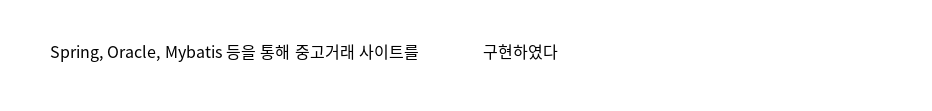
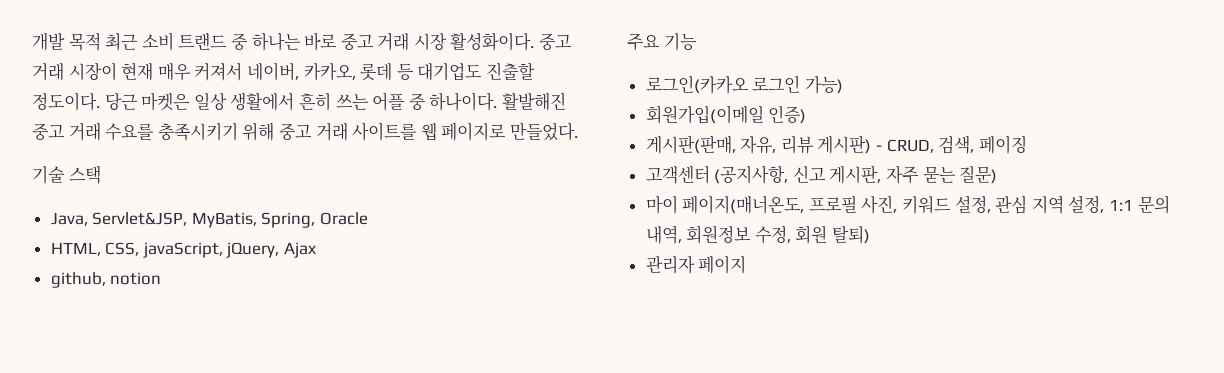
- Spring, Oracle, Mybatis 등을 통해 중고거래 사이트를 구현하였다
+ 개발 목적 최근 소비 트랜드 중 하나는 바로 중고 거래 시장 활성화이다. 중고 거래 시장이 현재 매우 커져서 네이버, 카카오, 롯데 등 대기업도 진출할 정도이다. 당근 마켓은 일상 생활에서 흔히 쓰는 어플 중 하나이다. 활발해진 중고 거래 수요를 충족시키기 위해 중고 거래 사이트를 웹 페이지로 만들었다.
+ 기술 스택
+ Java, Servlet&JSP, MyBatis, Spring, Oracle
+ HTML, CSS, javaScript, jQuery, Ajax
+ github, notion
+ 주요 기능
+ 로그인(카카오 로그인 가능)
+ 회원가입(이메일 인증)
+ 게시판(판매, 자유, 리뷰 게시판) - CRUD, 검색, 페이징
+ 고객센터 (공지사항, 신고 게시판, 자주 묻는 질문)
+ 마이 페이지(매너온도, 프로필 사진, 키워드 설정, 관심 지역 설정, 1:1 문의 내역, 회원정보 수정, 회원 탈퇴)
+ 관리자 페이지

